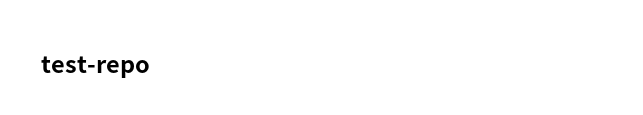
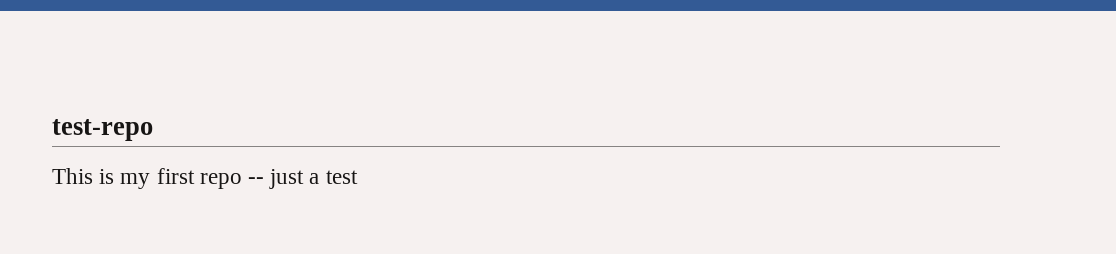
+ This is my first repo -- just a test

